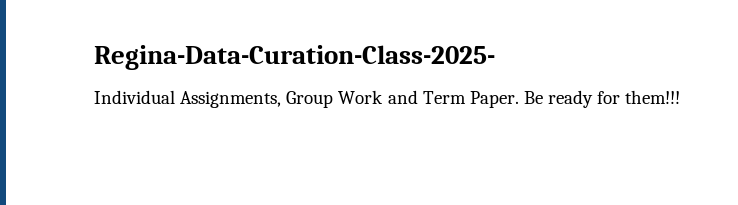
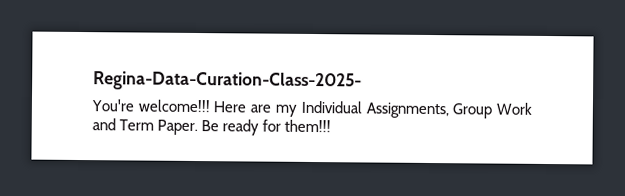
- Individual Assignments, Group Work and Term Paper.
+ You're welcome!!! Here are my Individual Assignments, Group Work and Term Paper.

